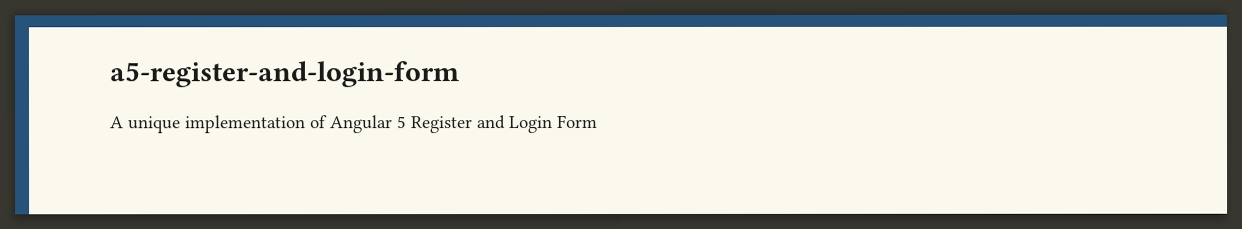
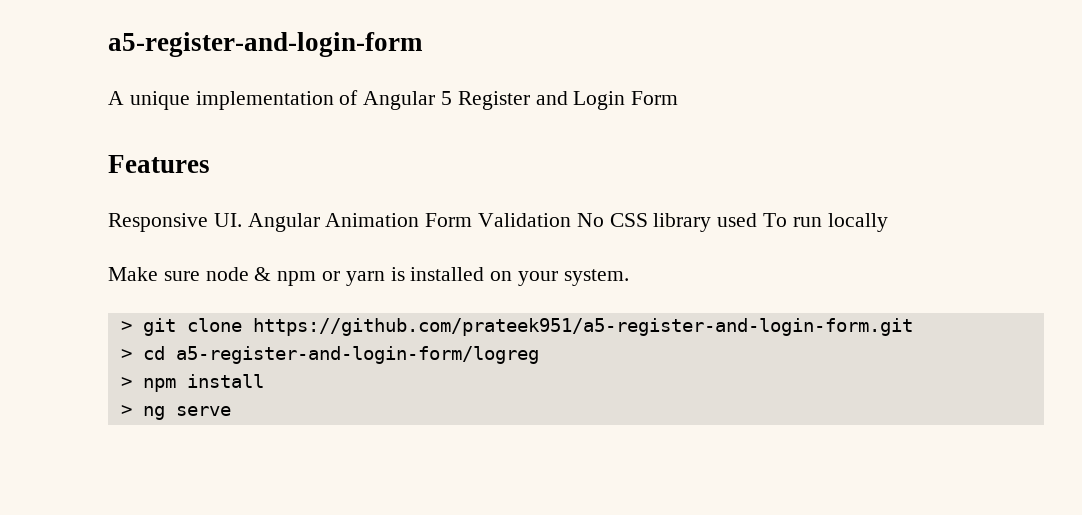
+ Features
+ Responsive UI. Angular Animation Form Validation No CSS library used To run locally
+ Make sure node & npm or yarn is installed on your system.
+ > git clone https://github.com/prateek951/a5-register-and-login-form.git
+ > cd a5-register-and-login-form/logreg
+ > npm install
+ > ng serve

